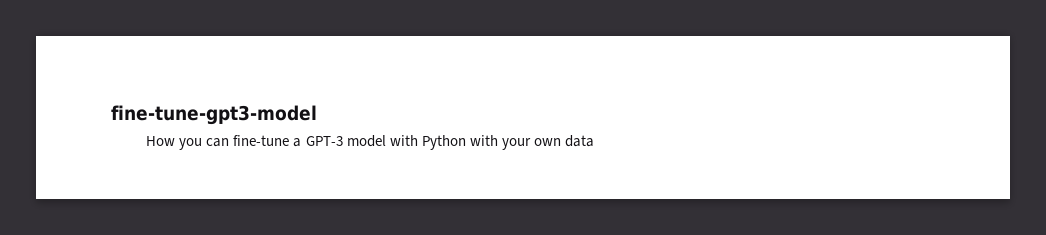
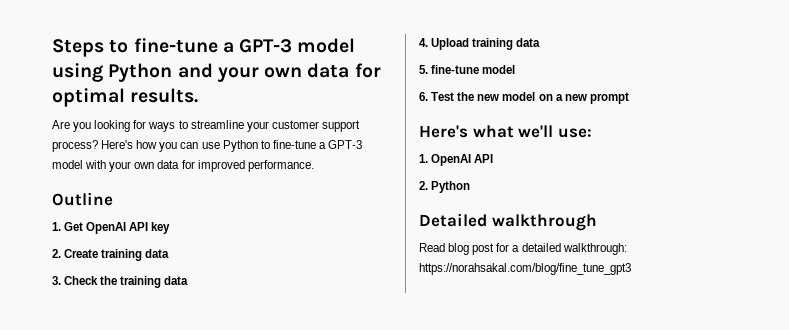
- fine-tune-gpt3-model
- How you can fine-tune a GPT-3 model with Python with your own data
+ Steps to fine-tune a GPT-3 model using Python and your own data for optimal results.
+ Are you looking for ways to streamline your customer support process? Here's how you can use Python to fine-tune a GPT-3 model with your own data for improved performance.
+ Outline
+ 1. Get OpenAI API key
+ 2. Create training data
+ 3. Check the training data
+ 4. Upload training data
+ 5. fine-tune model
+ 6. Test the new model on a new prompt
+ Here's what we'll use:
+ 1. OpenAI API
+ 2. Python
+ Detailed walkthrough
+ Read blog post for a detailed walkthrough: https://norahsakal.com/blog/fine_tune_gpt3

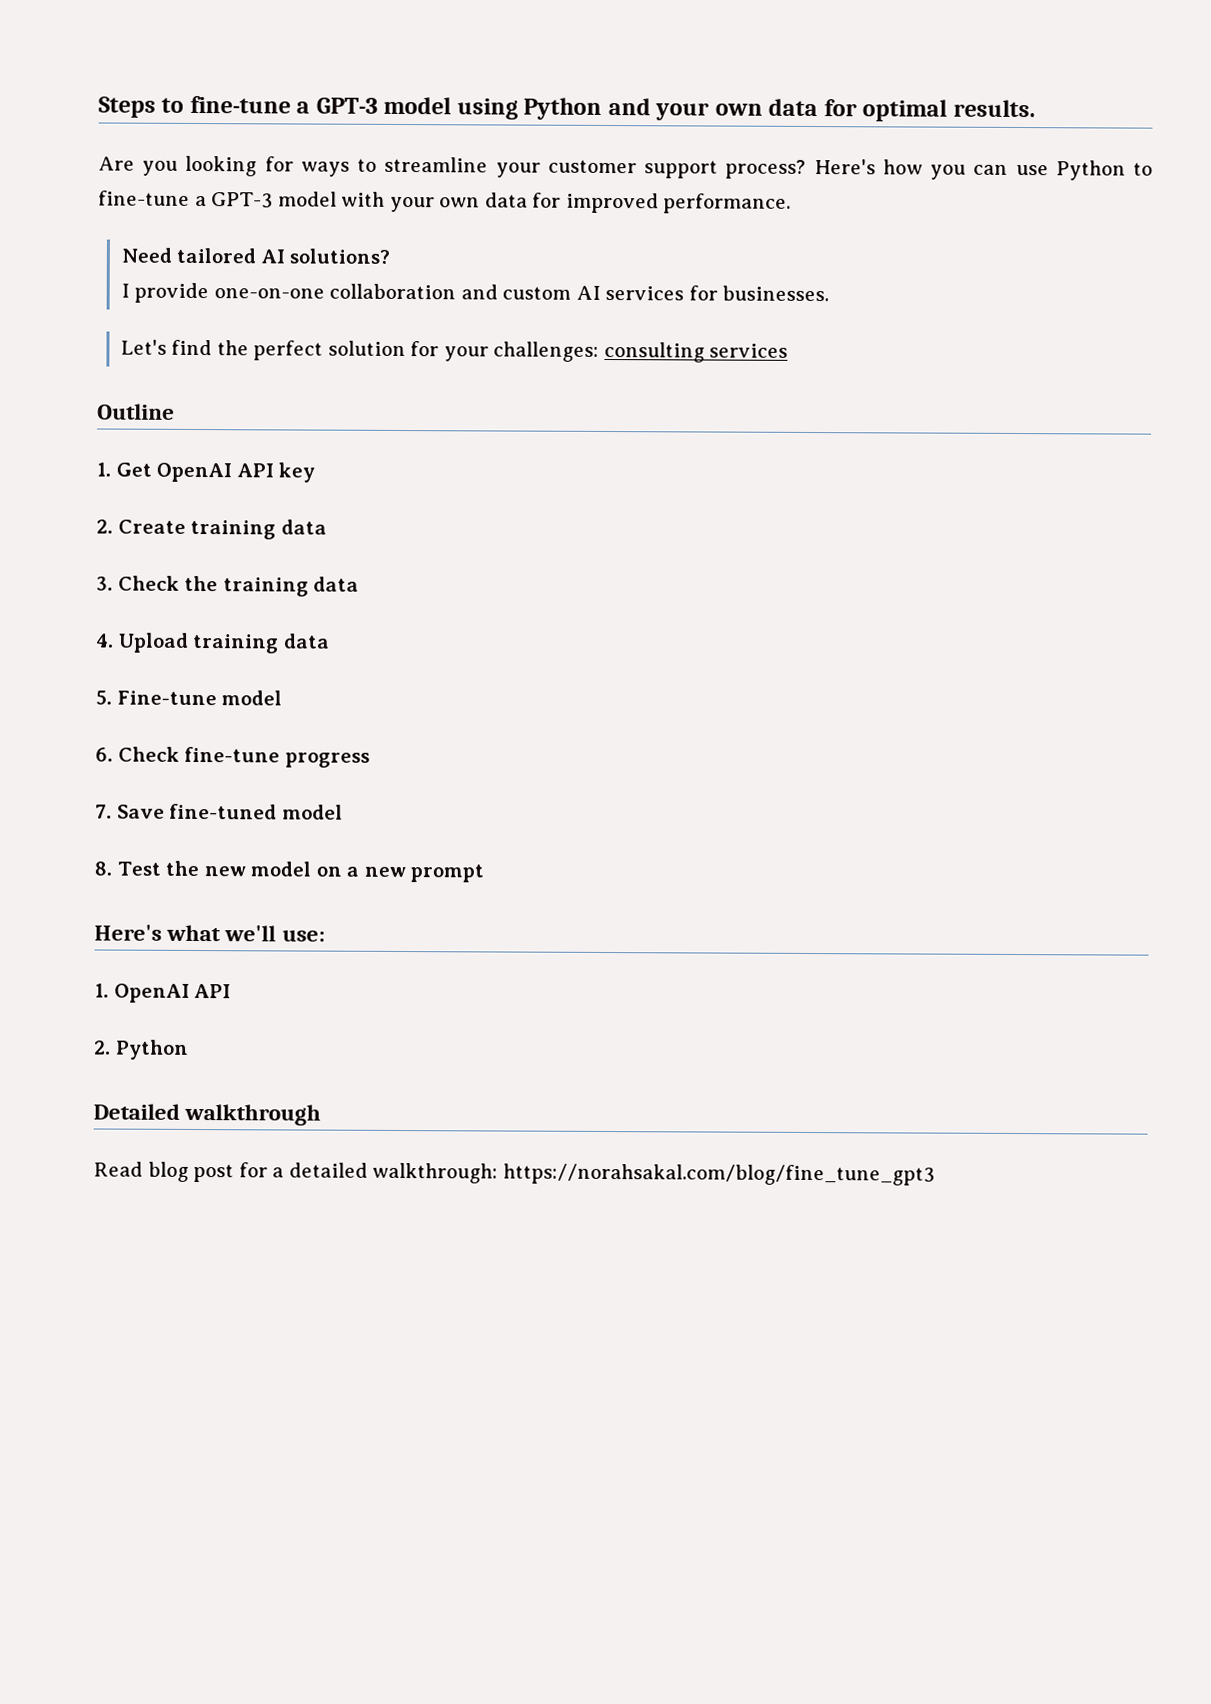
+ Need tailored AI solutions?
+ I provide one-on-one collaboration and custom AI services for businesses.
+ Let's find the perfect solution for your challenges: consulting services
- 5. fine-tune model
+ 5. Fine-tune model
- 6. Test the new model on a new prompt
+ 6. Check fine-tune progress
+ 7. Save fine-tuned model
+ 8. Test the new model on a new prompt

